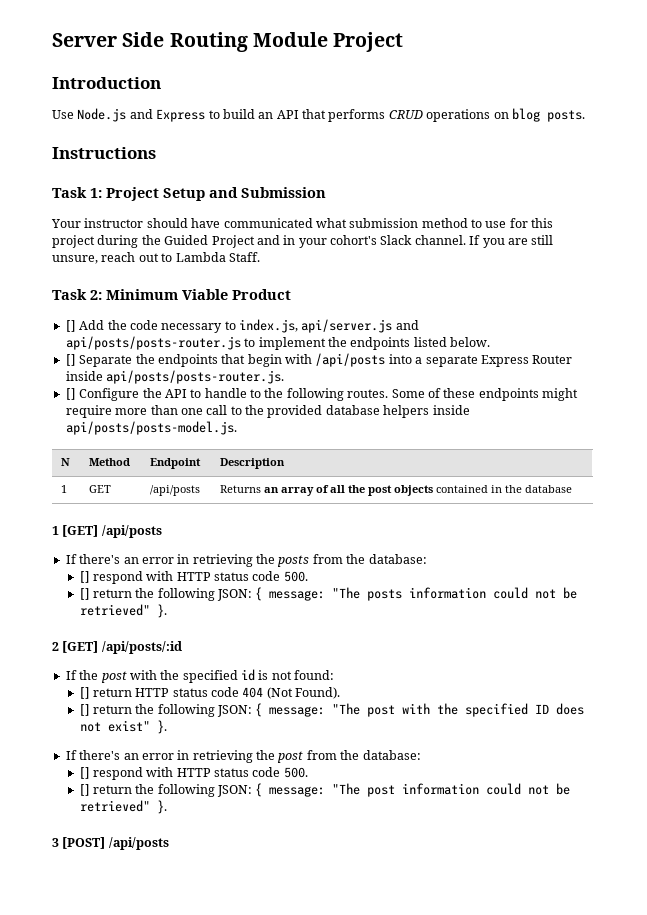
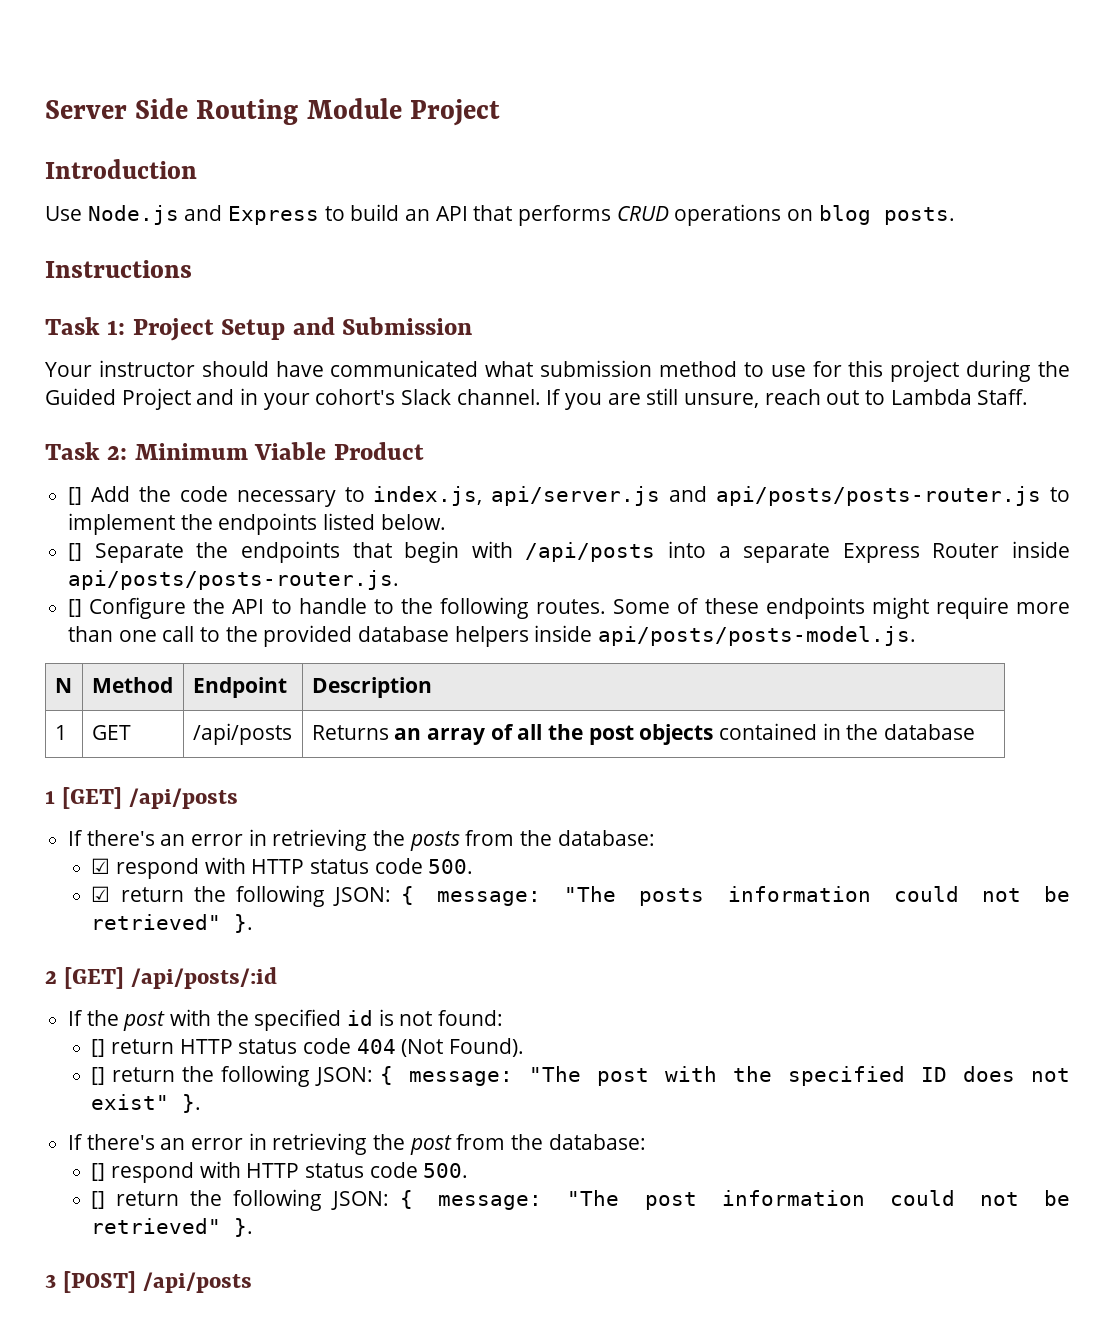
  If there's an error in retrieving the posts from the database:
- [] respond with HTTP status code 500.
- [] return the following JSON: { message: "The posts information could not be retrieved" }.
+ ☑ respond with HTTP status code 500.
+ ☑ return the following JSON: { message: "The posts information could not be retrieved" }.

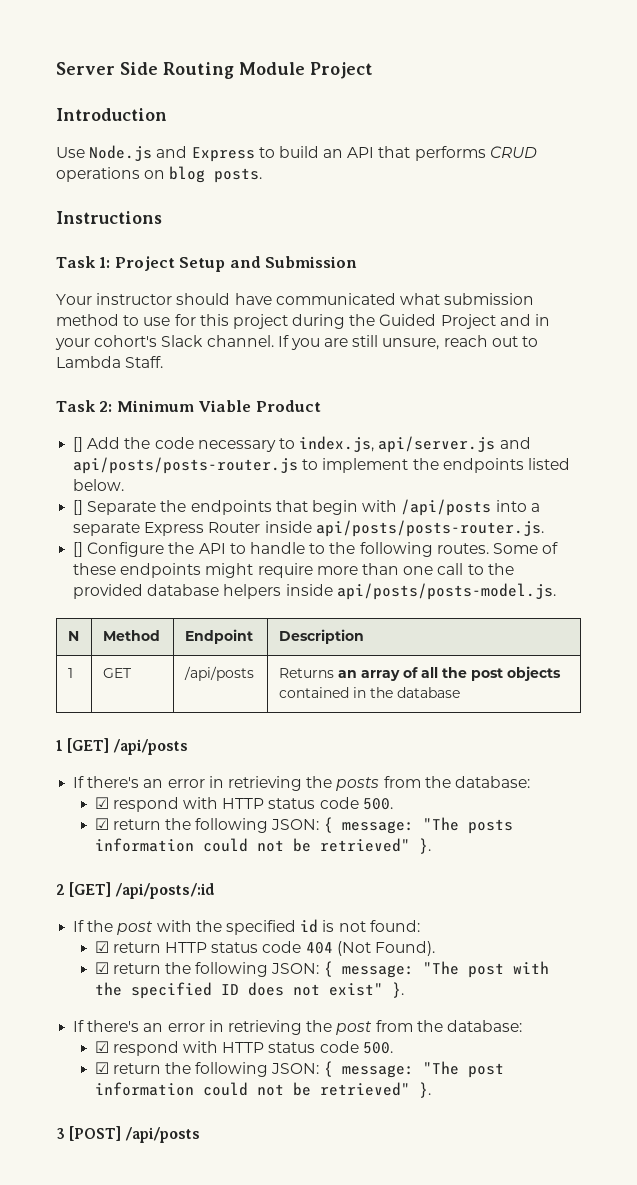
- [] return HTTP status code 404 (Not Found).
+ ☑ return HTTP status code 404 (Not Found).
- [] return the following JSON: { message: "The post with the specified ID does not exist" }.
+ ☑ return the following JSON: { message: "The post with the specified ID does not exist" }.
  If there's an error in retrieving the post from the database:
- [] respond with HTTP status code 500.
- [] return the following JSON: { message: "The post information could not be retrieved" }.
+ ☑ respond with HTTP status code 500.
+ ☑ return the following JSON: { message: "The post information could not be retrieved" }.

